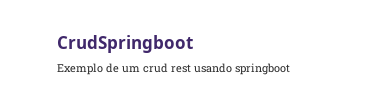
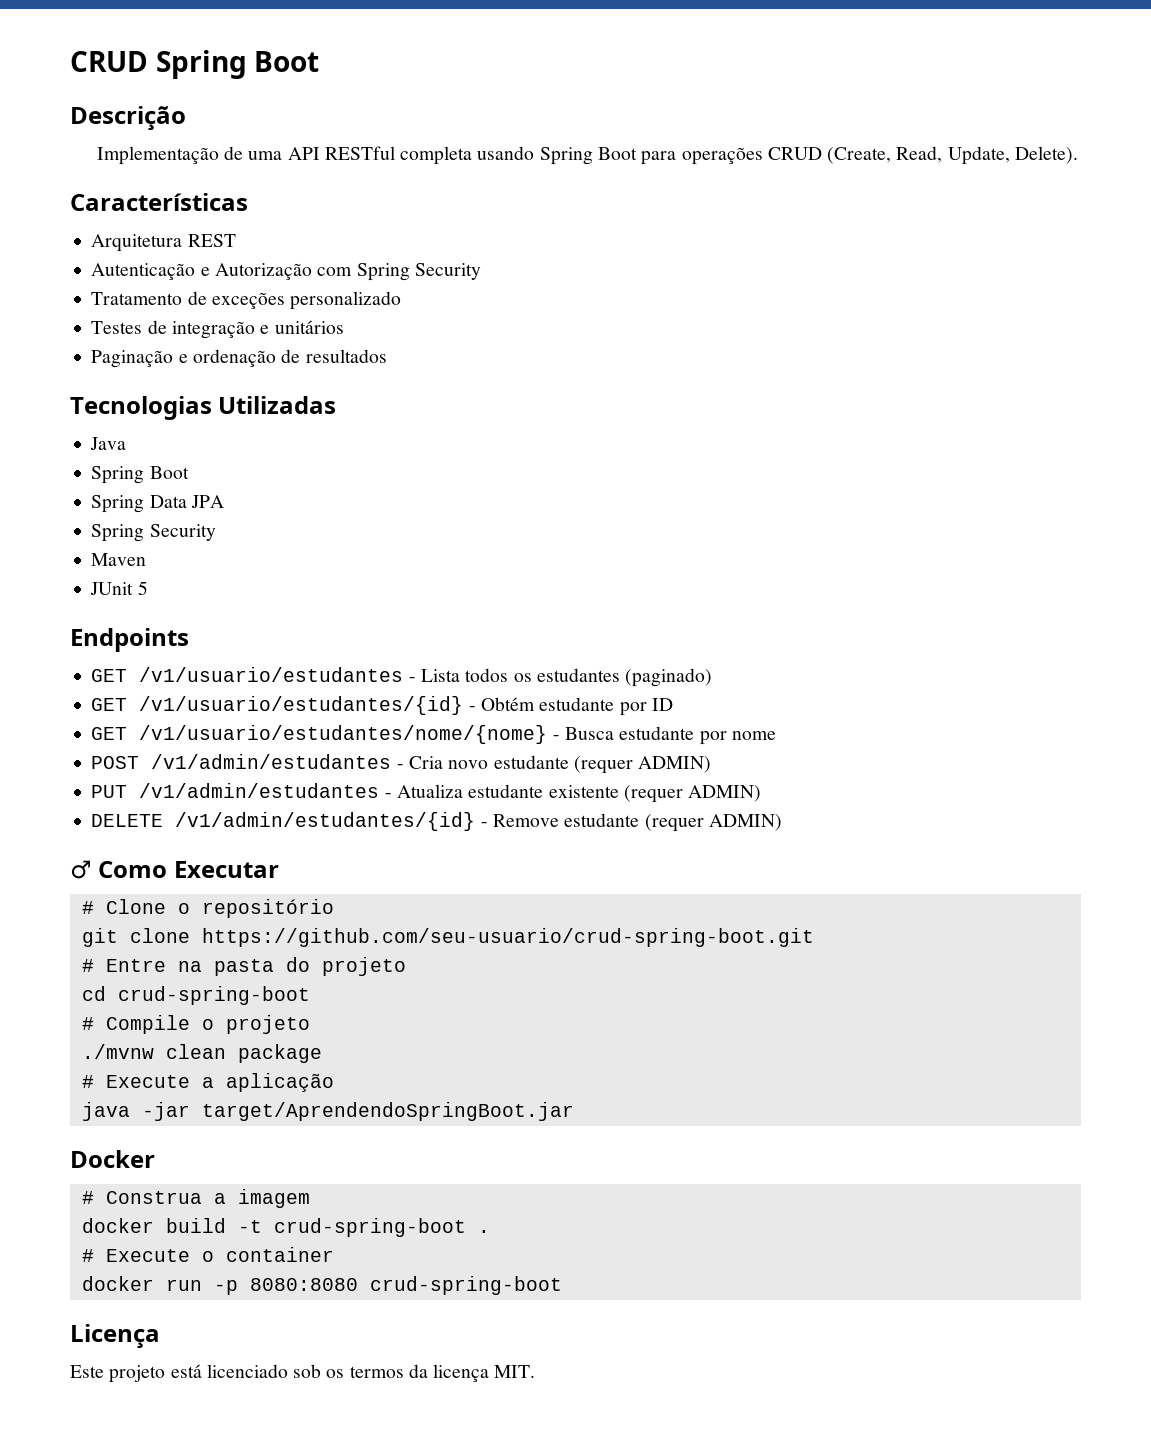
- CrudSpringboot
- Exemplo de um crud rest usando springboot
+ CRUD Spring Boot
+ Descrição
+ Implementação de uma API RESTful completa usando Spring Boot para operações CRUD (Create, Read, Update, Delete).
+ Características
+ Arquitetura REST
+ Autenticação e Autorização com Spring Security
+ Tratamento de exceções personalizado
+ Testes de integração e unitários
+ Paginação e ordenação de resultados
+ Tecnologias Utilizadas
+ Java
+ Spring Boot
+ Spring Data JPA
+ Spring Security
+ Maven
+ JUnit 5
+ Endpoints
+ GET /v1/usuario/estudantes - Lista todos os estudantes (paginado)
+ GET /v1/usuario/estudantes/{id} - Obtém estudante por ID
+ GET /v1/usuario/estudantes/nome/{nome} - Busca estudante por nome
+ POST /v1/admin/estudantes - Cria novo estudante (requer ADMIN)
+ PUT /v1/admin/estudantes - Atualiza estudante existente (requer ADMIN)
+ DELETE /v1/admin/estudantes/{id} - Remove estudante (requer ADMIN)
+ ♂ Como Executar
+ # Clone o repositório
+ git clone https://github.com/seu-usuario/crud-spring-boot.git
+ # Entre na pasta do projeto
+ cd crud-spring-boot
+ # Compile o projeto
+ ./mvnw clean package
+ # Execute a aplicação
+ java -jar target/AprendendoSpringBoot.jar
+ Docker
+ # Construa a imagem
+ docker build -t crud-spring-boot .
+ # Execute o container
+ docker run -p 8080:8080 crud-spring-boot
+ Licença
+ Este projeto está licenciado sob os termos da licença MIT.

